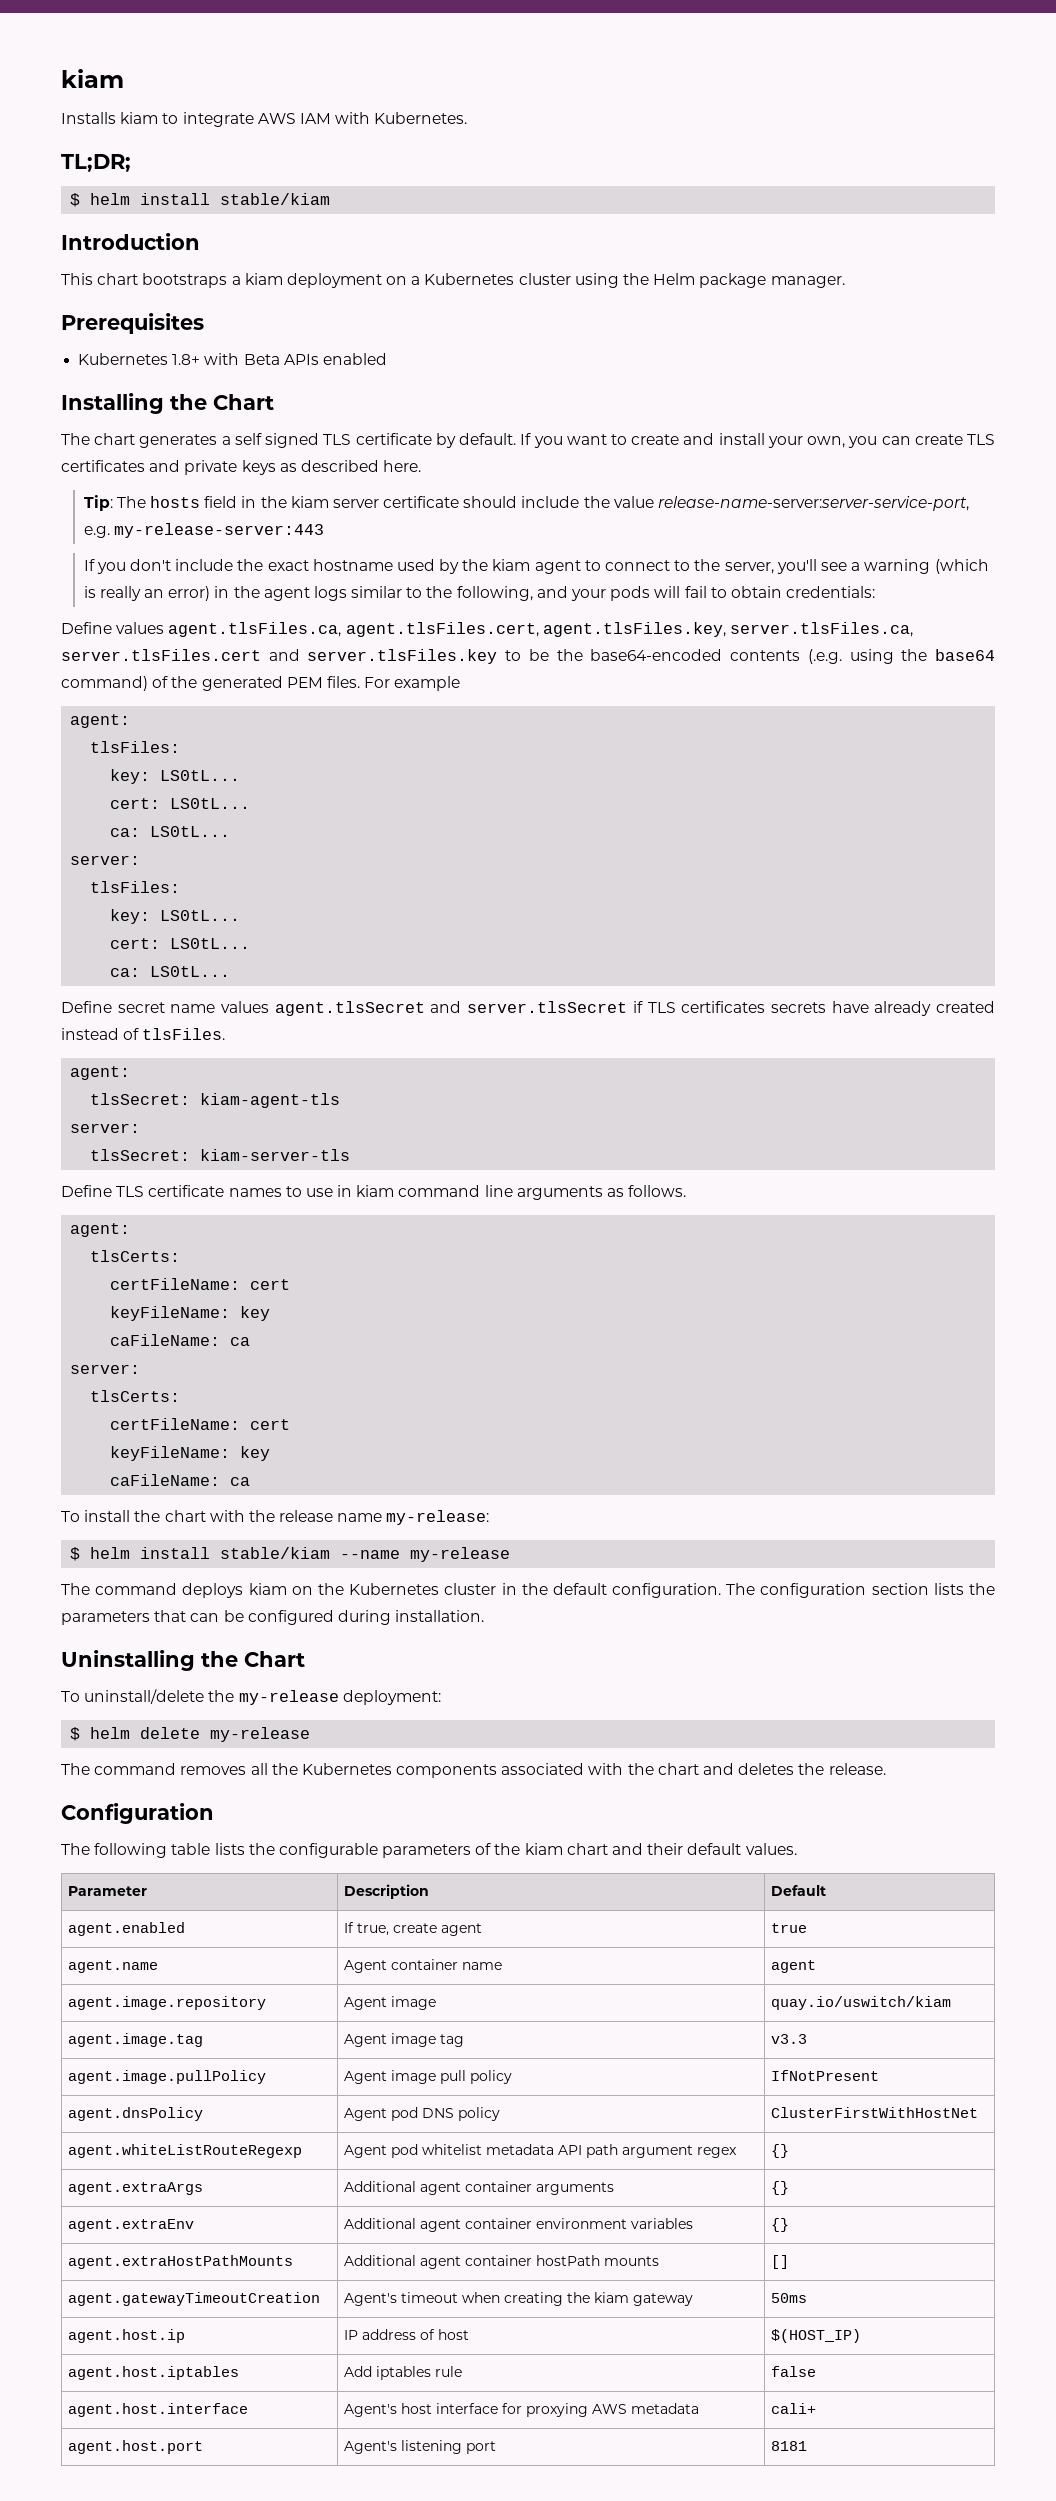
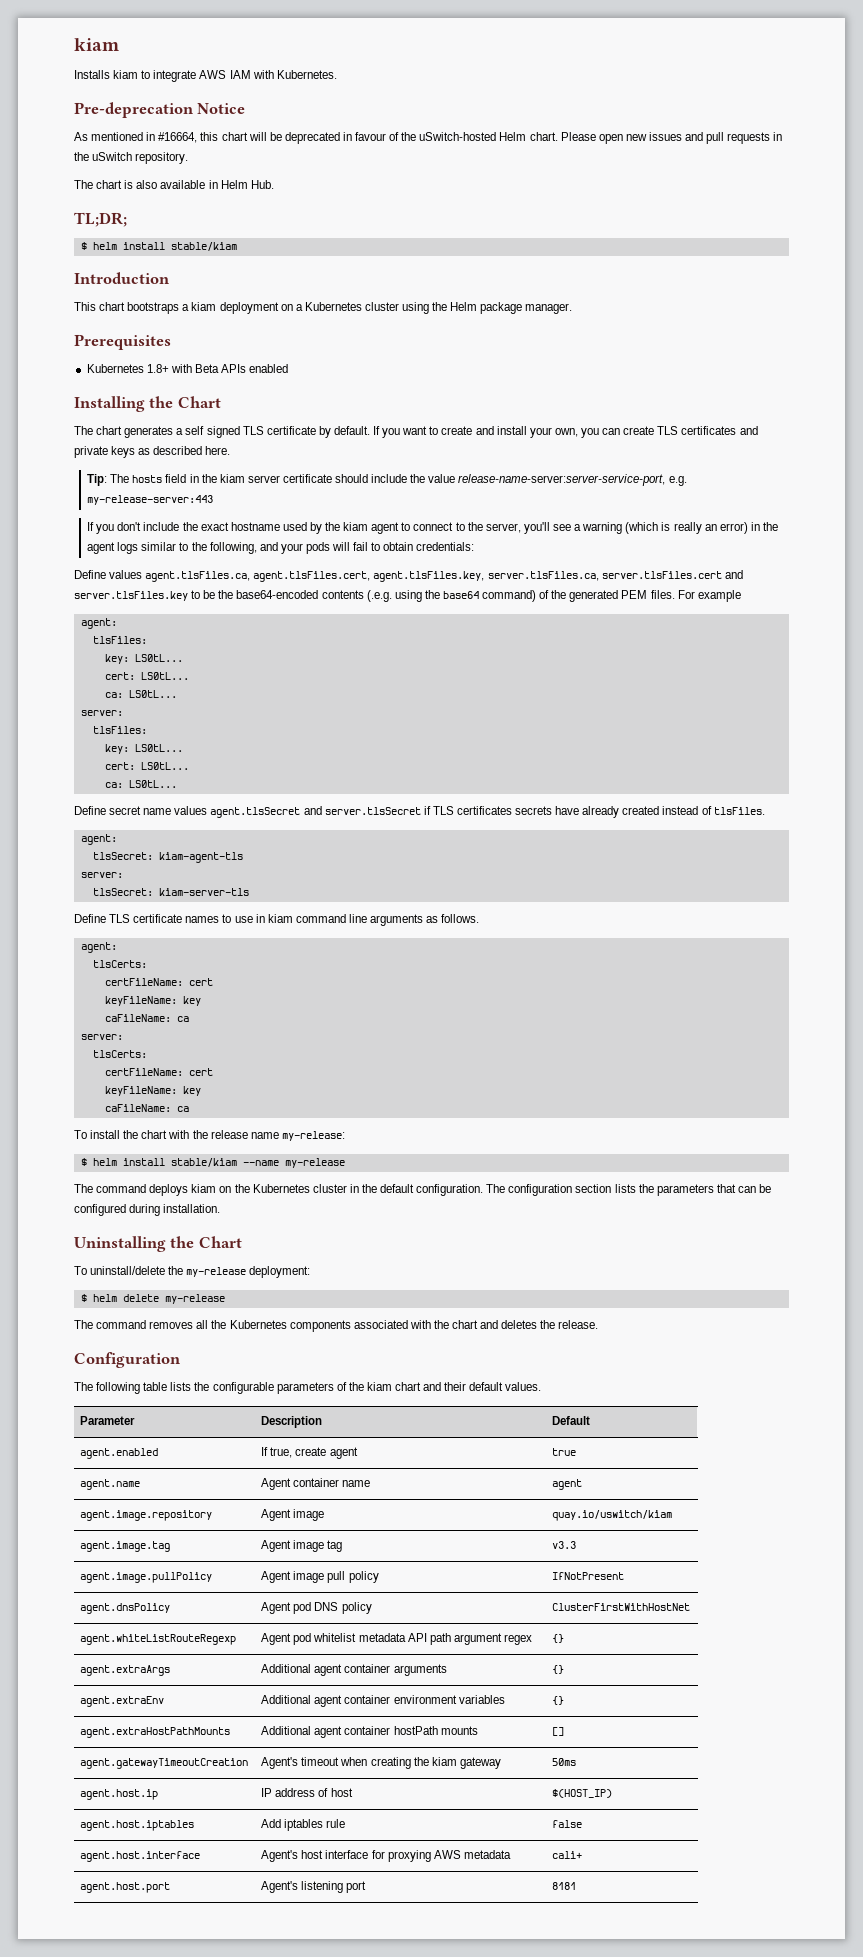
+ Pre-deprecation Notice
+ As mentioned in #16664, this chart will be deprecated in favour of the uSwitch-hosted Helm chart. Please open new issues and pull requests in the uSwitch repository.
+ The chart is also available in Helm Hub.

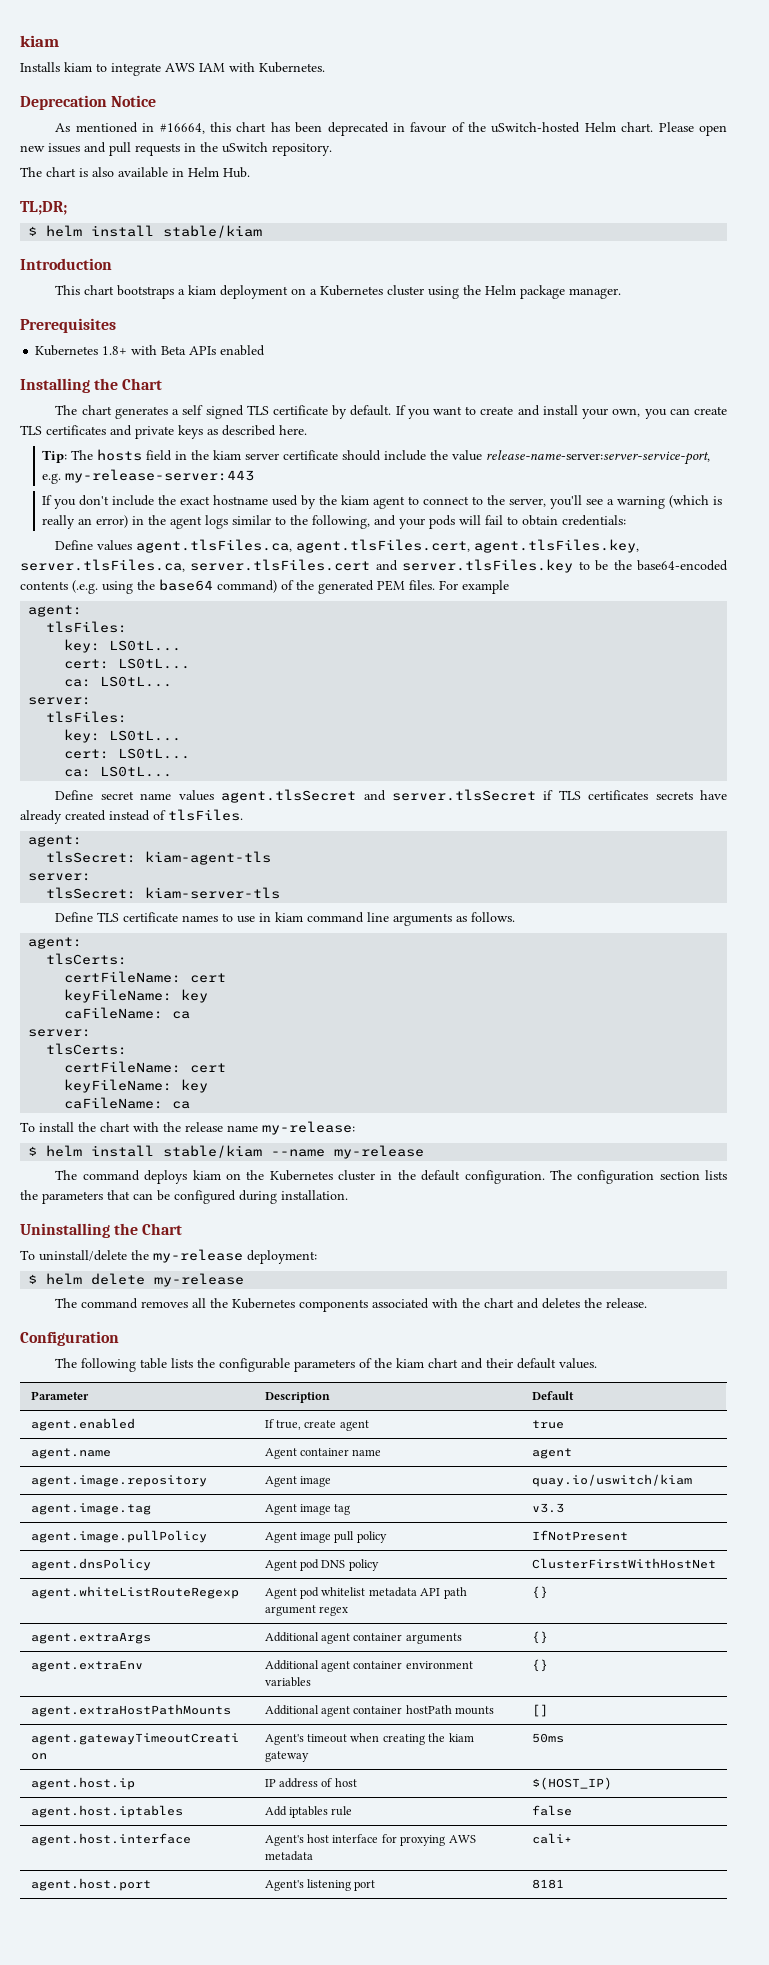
- Pre-deprecation Notice
+ Deprecation Notice
- As mentioned in #16664, this chart will be deprecated in favour of the uSwitch-hosted Helm chart.
+ As mentioned in #16664, this chart has been deprecated in favour of the uSwitch-hosted Helm chart.

